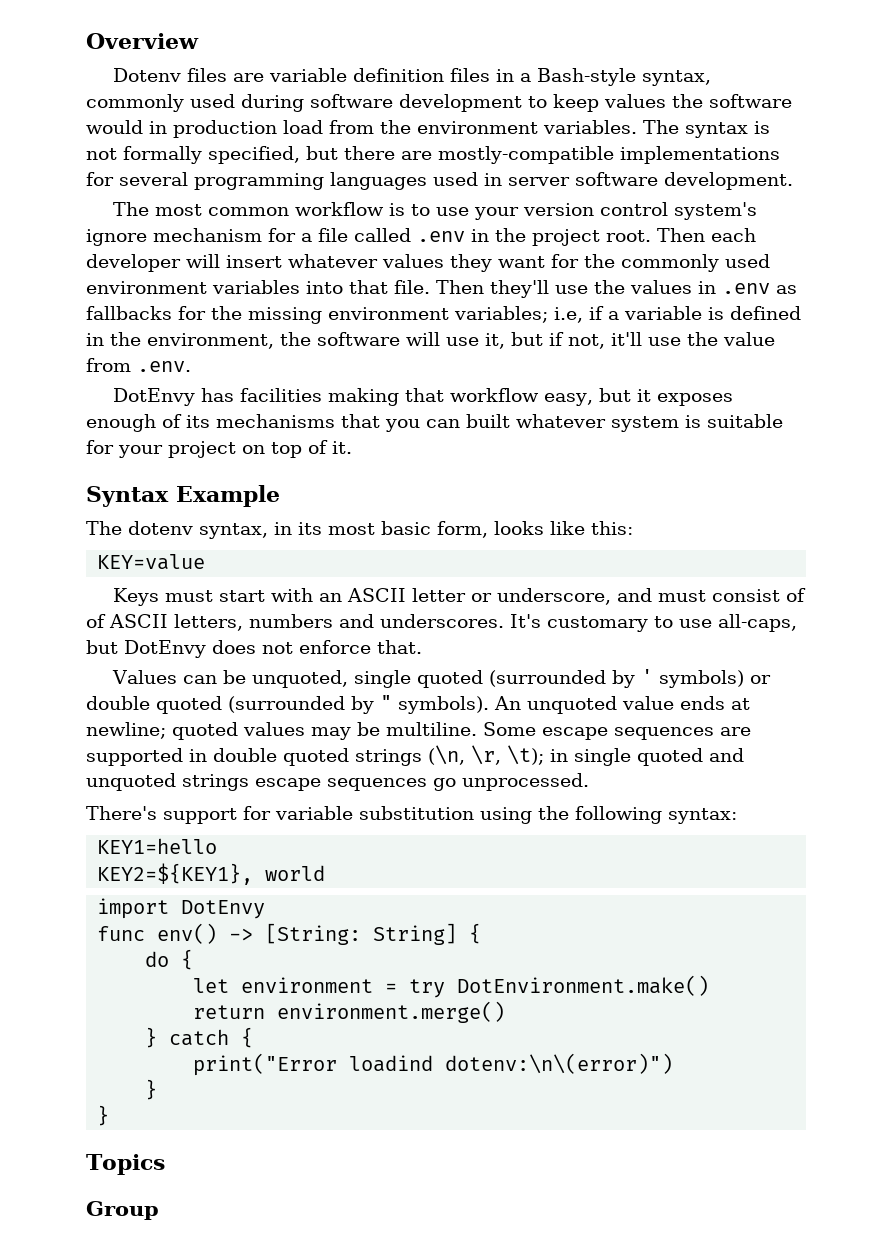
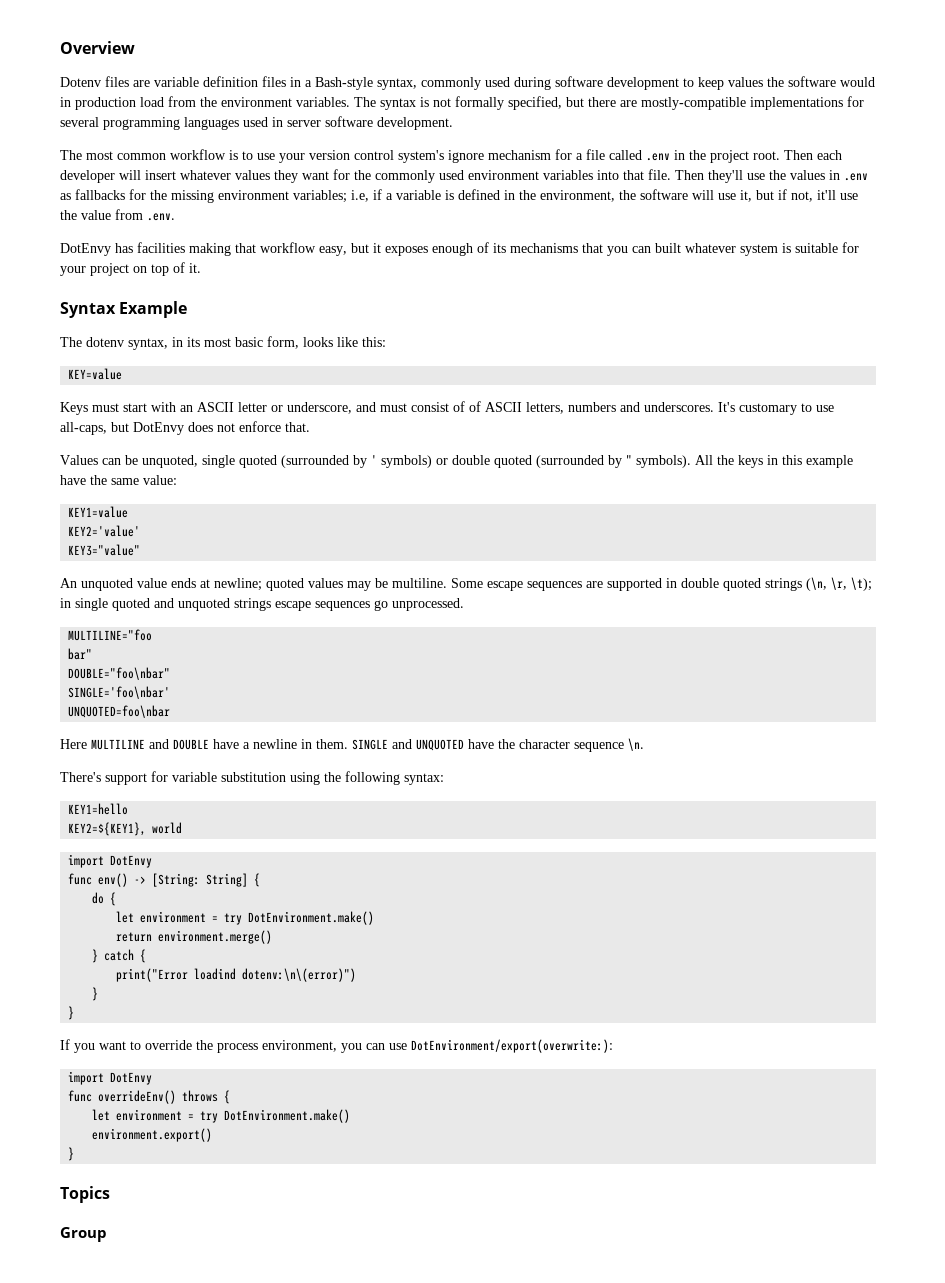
- Values can be unquoted, single quoted (surrounded by ' symbols) or double quoted (surrounded by " symbols). An unquoted value ends at newline; quoted values may be multiline.
+ Values can be unquoted, single quoted (surrounded by ' symbols) or double quoted (surrounded by " symbols). All the keys in this example have the same value:
+ KEY1=value
+ KEY2='value'
+ KEY3="value"
+ An unquoted value ends at newline; quoted values may be multiline.
+ MULTILINE="foo
+ bar"
+ DOUBLE="foo\nbar"
+ SINGLE='foo\nbar'
+ UNQUOTED=foo\nbar
+ Here MULTILINE and DOUBLE have a newline in them. SINGLE and UNQUOTED have the character sequence \n.
+ If you want to override the process environment, you can use DotEnvironment/export(overwrite:):
+ import DotEnvy
+ func overrideEnv() throws {
+ let environment = try DotEnvironment.make()
+ environment.export()
+ }

